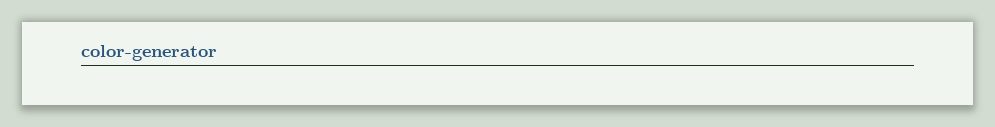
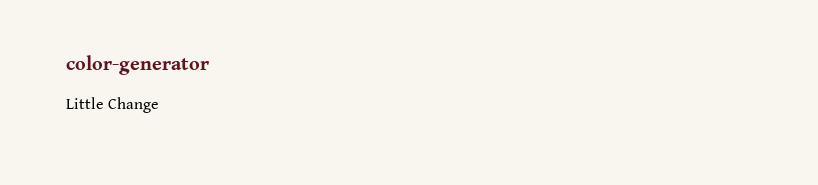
+ Little Change

